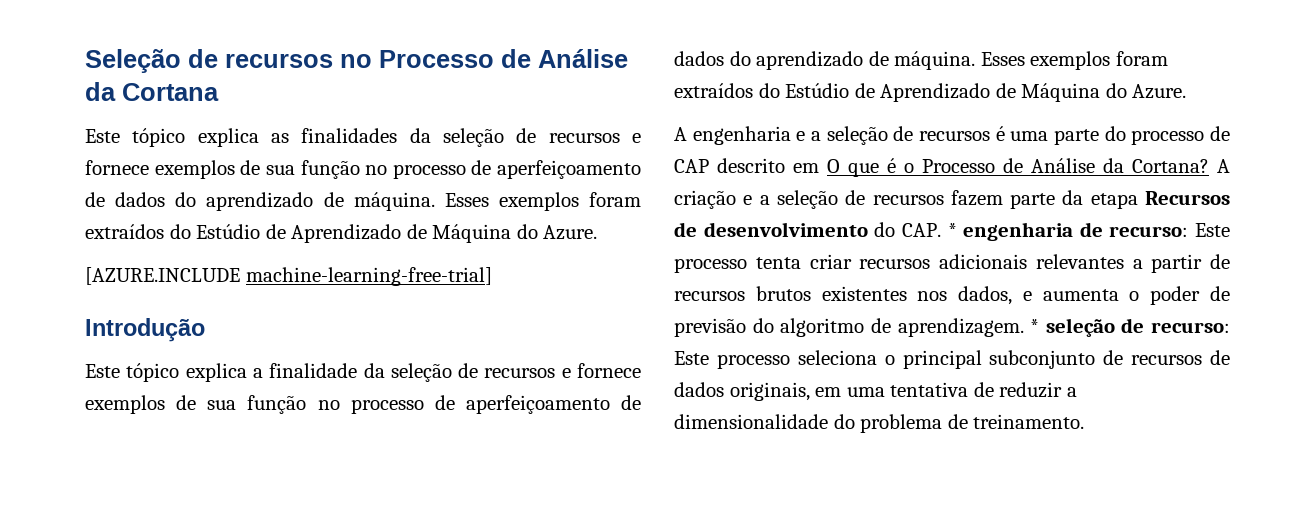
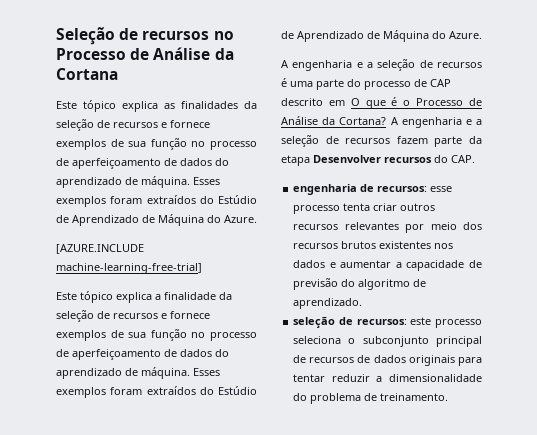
- Introdução
- A criação e a seleção de recursos fazem parte da etapa Recursos de desenvolvimento do CAP. * engenharia de recurso: Este processo tenta criar recursos adicionais relevantes a partir de recursos brutos existentes nos dados, e aumenta o poder de previsão do algoritmo de aprendizagem. * seleção de recurso: Este processo seleciona o principal subconjunto de recursos de dados originais, em uma tentativa de reduzir a dimensionalidade do problema de treinamento.
+ A engenharia e a seleção de recursos fazem parte da etapa Desenvolver recursos do CAP.
+ engenharia de recursos: esse processo tenta criar outros recursos relevantes por meio dos recursos brutos existentes nos dados e aumentar a capacidade de previsão do algoritmo de aprendizado.
+ seleção de recursos: este processo seleciona o subconjunto principal de recursos de dados originais para tentar reduzir a dimensionalidade do problema de treinamento.

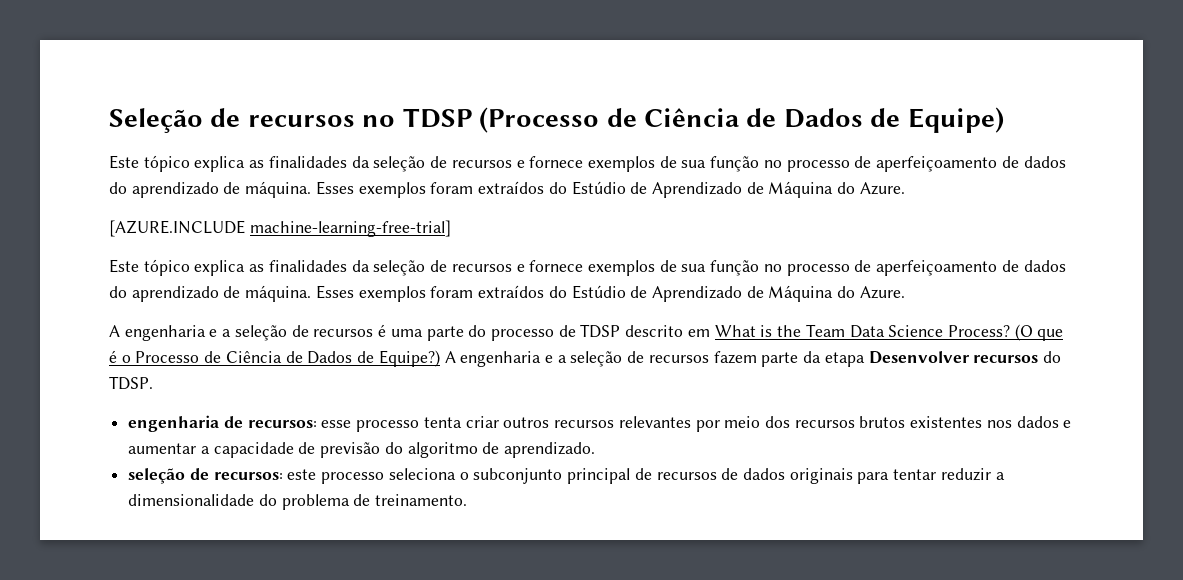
- Seleção de recursos no Processo de Análise da Cortana
+ Seleção de recursos no TDSP (Processo de Ciência de Dados de Equipe)
  [AZURE.INCLUDE machine-learning-free-trial]
- Este tópico explica a finalidade da seleção de recursos e fornece exemplos de sua função no processo de aperfeiçoamento de dados do aprendizado de máquina.
+ Este tópico explica as finalidades da seleção de recursos e fornece exemplos de sua função no processo de aperfeiçoamento de dados do aprendizado de máquina.
- A engenharia e a seleção de recursos é uma parte do processo de CAP descrito em O que é o Processo de Análise da Cortana?
+ A engenharia e a seleção de recursos é uma parte do processo de TDSP descrito em What is the Team Data Science Process? (O que é o Processo de Ciência de Dados de Equipe?)
- A engenharia e a seleção de recursos fazem parte da etapa Desenvolver recursos do CAP.
+ A engenharia e a seleção de recursos fazem parte da etapa Desenvolver recursos do TDSP.

